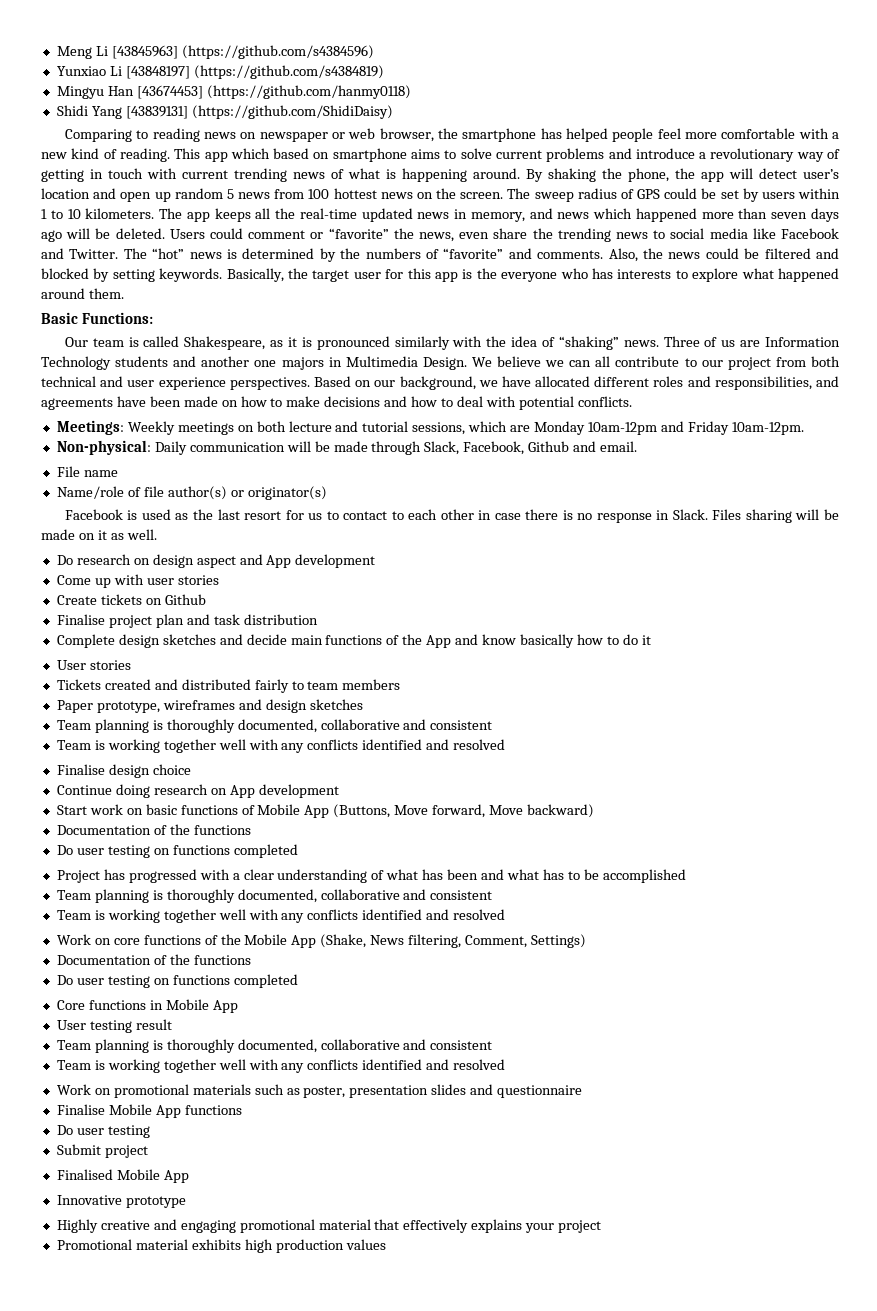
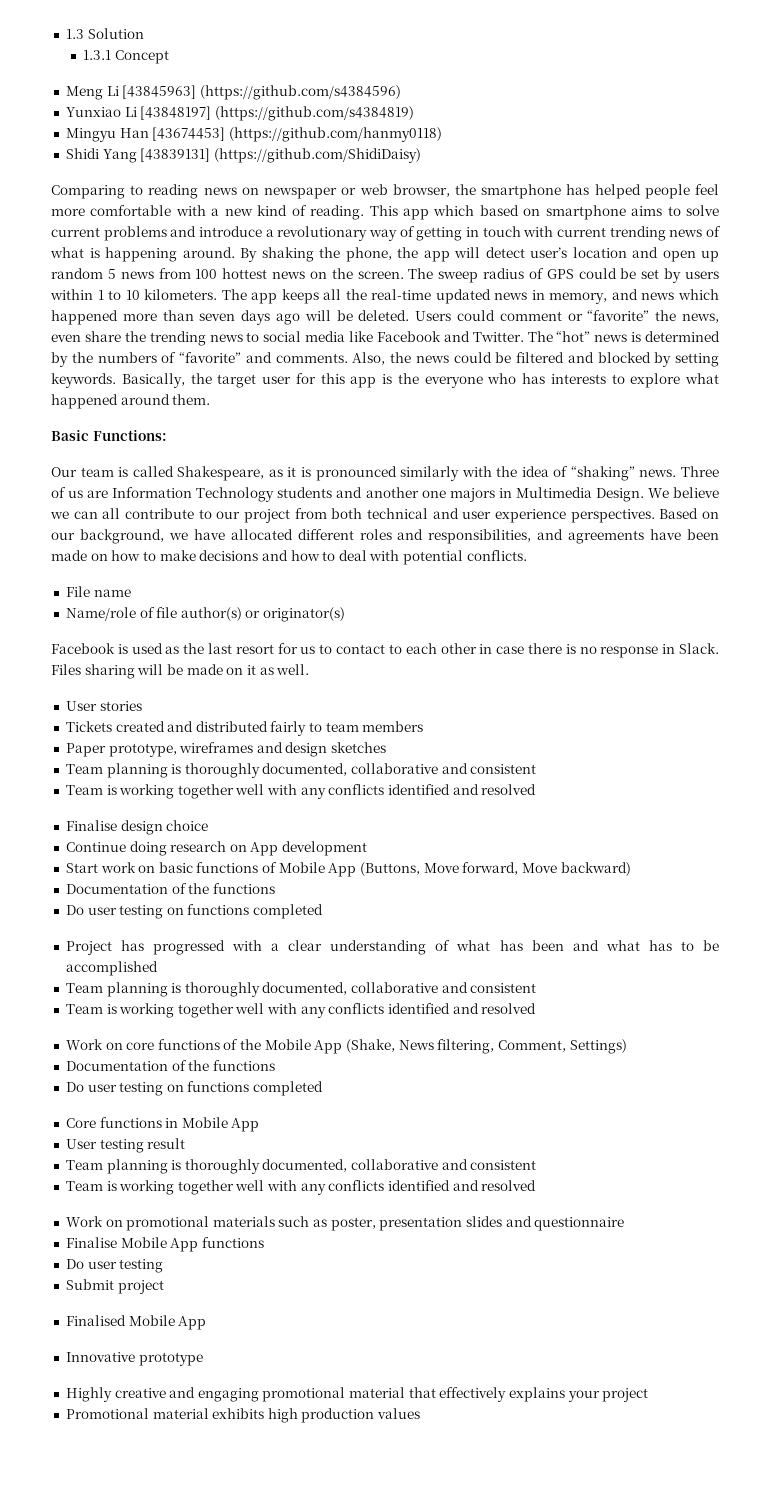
+ 1.3 Solution
+ 1.3.1 Concept
- Meetings: Weekly meetings on both lecture and tutorial sessions, which are Monday 10am-12pm and Friday 10am-12pm.
- Non-physical: Daily communication will be made through Slack, Facebook, Github and email.
- Do research on design aspect and App development
- Come up with user stories
- Create tickets on Github
- Finalise project plan and task distribution
- Complete design sketches and decide main functions of the App and know basically how to do it

